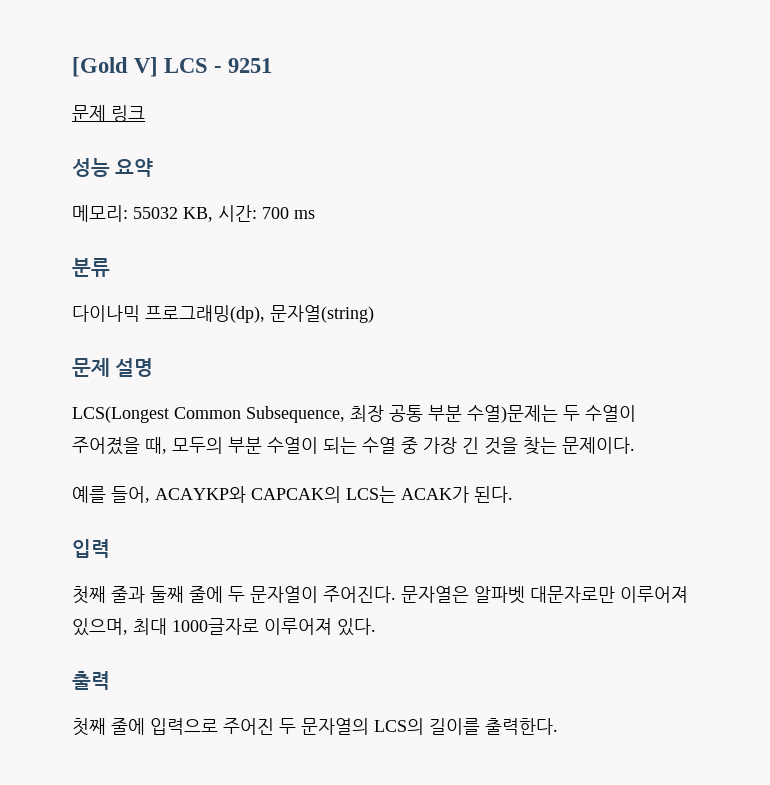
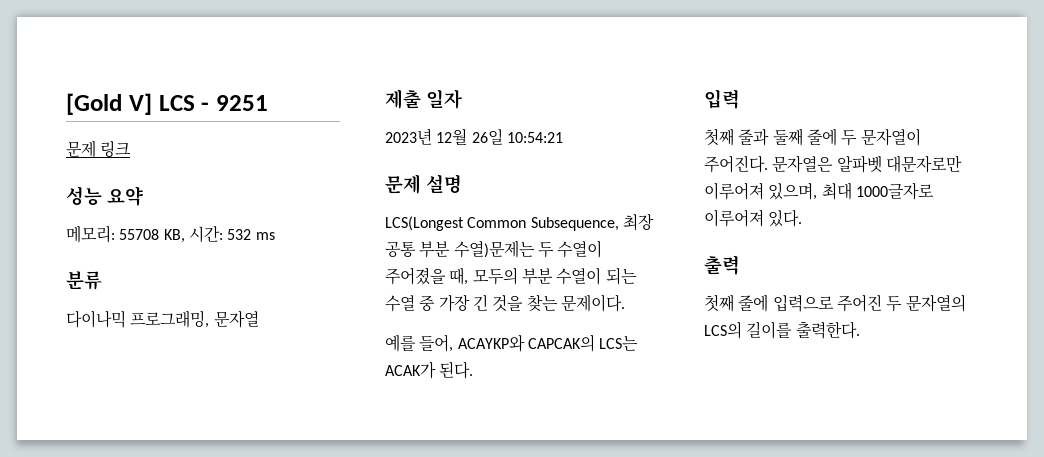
- 메모리: 55032 KB, 시간: 700 ms
+ 메모리: 55708 KB, 시간: 532 ms
- 다이나믹 프로그래밍(dp), 문자열(string)
+ 다이나믹 프로그래밍, 문자열
+ 제출 일자
+ 2023년 12월 26일 10:54:21

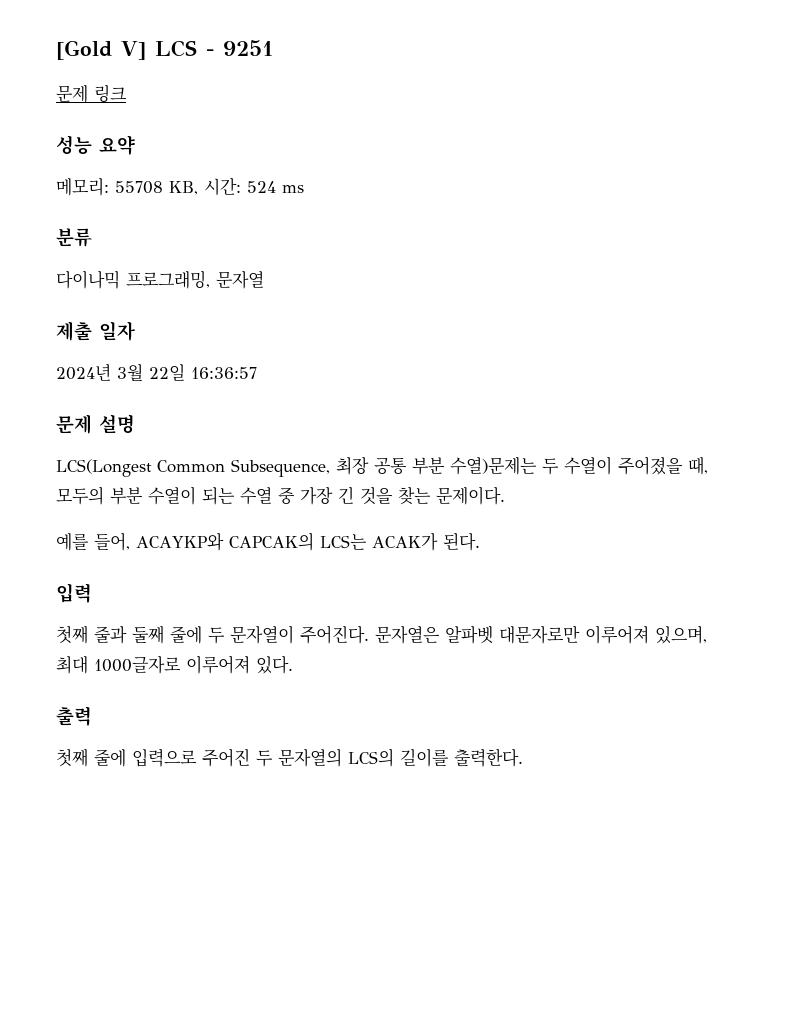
- 메모리: 55708 KB, 시간: 532 ms
+ 메모리: 55708 KB, 시간: 524 ms
- 2023년 12월 26일 10:54:21
+ 2024년 3월 22일 16:36:57

